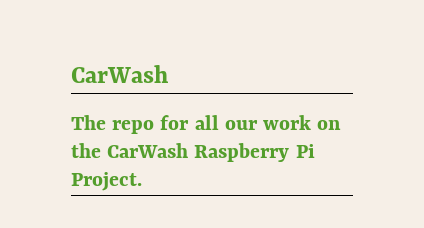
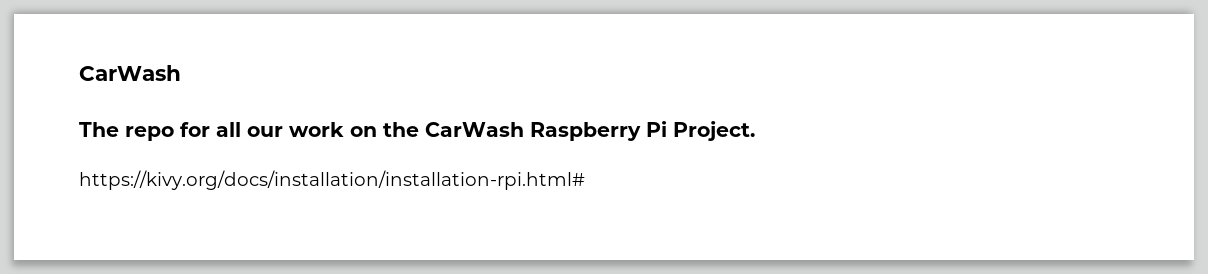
+ https://kivy.org/docs/installation/installation-rpi.html#

